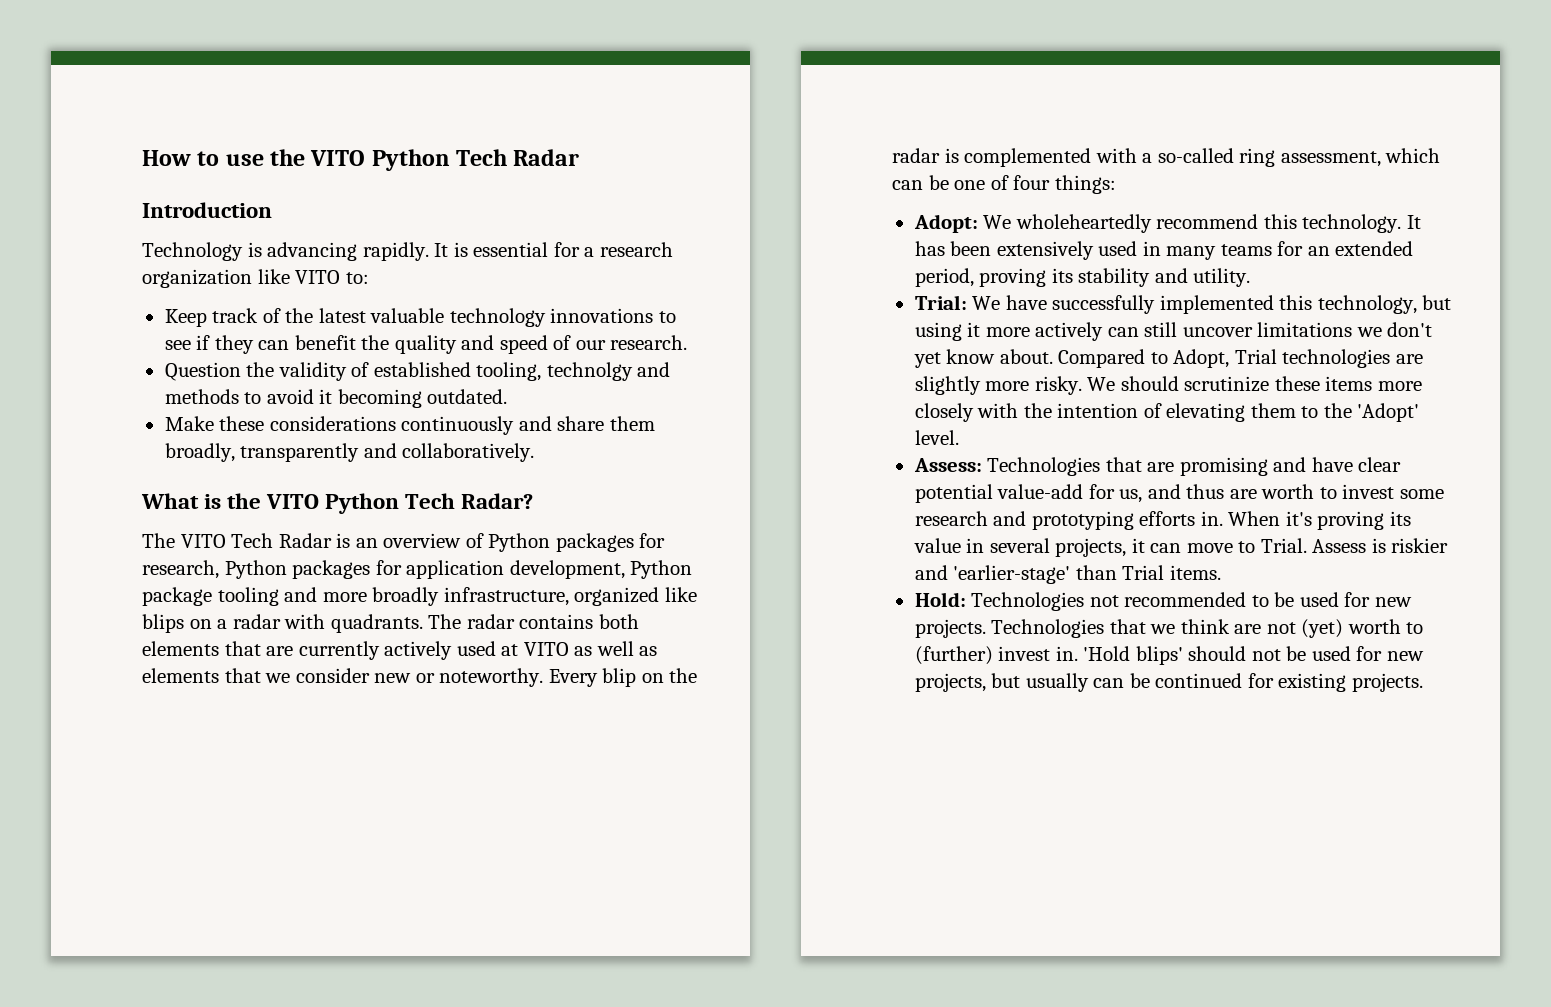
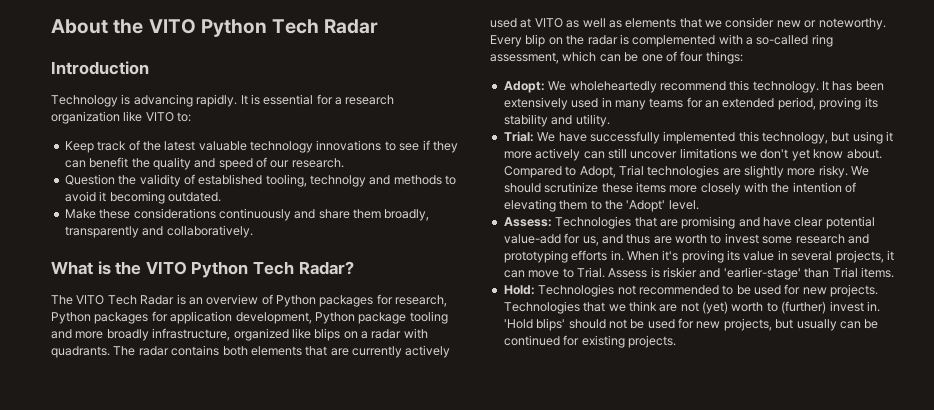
- How to use the VITO Python Tech Radar
+ About the VITO Python Tech Radar

